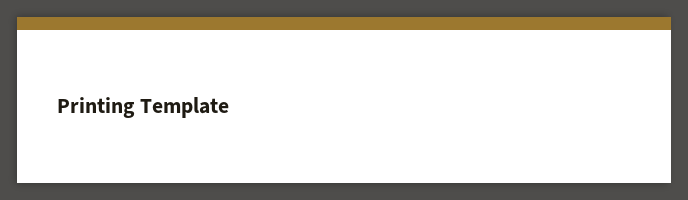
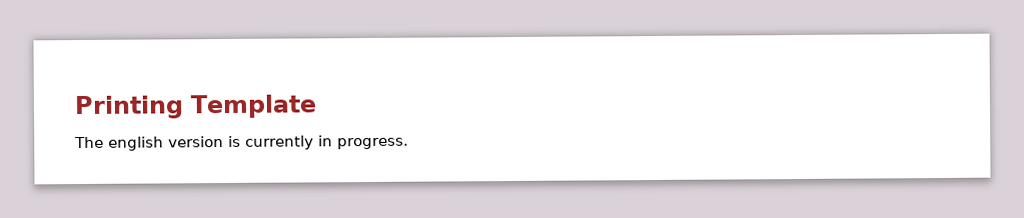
+ The english version is currently in progress.

